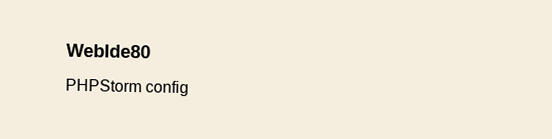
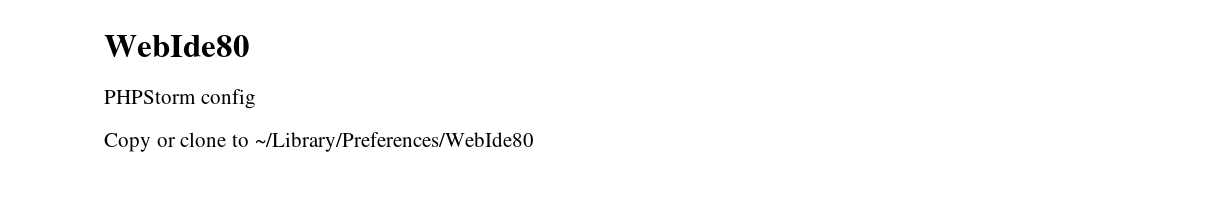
+ Copy or clone to ~/Library/Preferences/WebIde80

